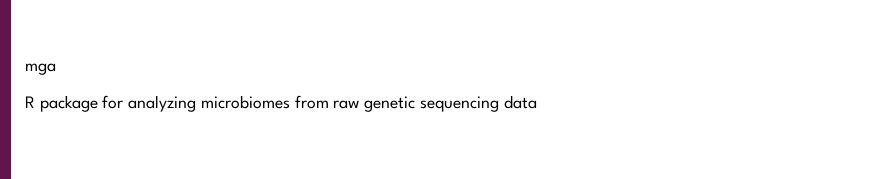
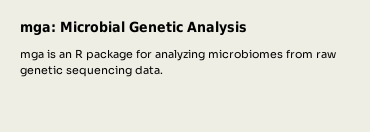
+ mga: Microbial Genetic Analysis
- mga
- R package for analyzing microbiomes from raw genetic sequencing data
+ mga is an R package for analyzing microbiomes from raw genetic sequencing data.

